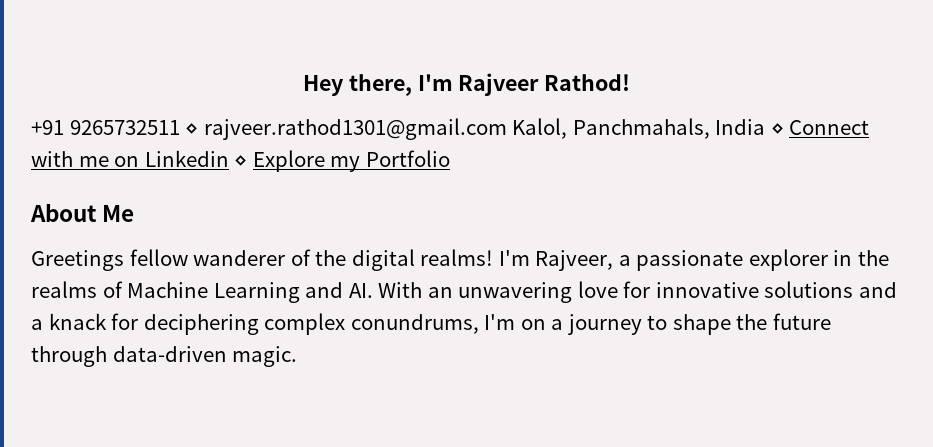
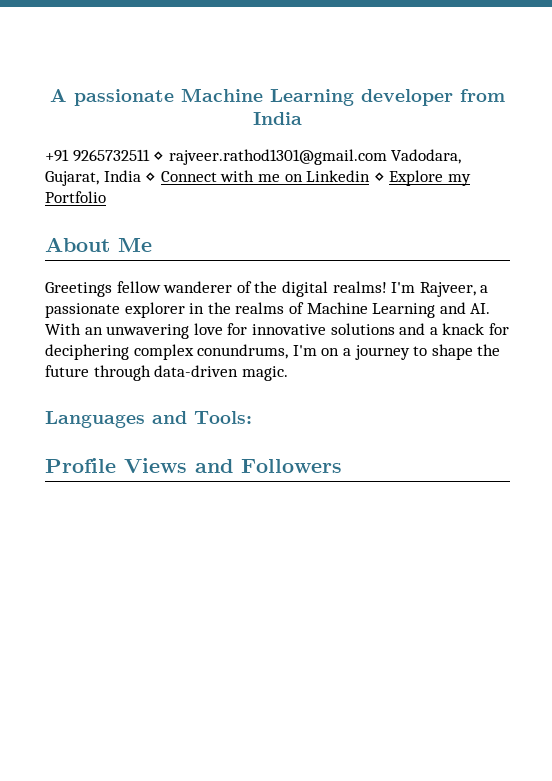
- Hey there, I'm Rajveer Rathod!
+ A passionate Machine Learning developer from India
- +91 9265732511 ⋄ rajveer.rathod1301@gmail.com Kalol, Panchmahals, India ⋄ Connect with me on Linkedin ⋄ Explore my Portfolio
+ +91 9265732511 ⋄ rajveer.rathod1301@gmail.com Vadodara, Gujarat, India ⋄ Connect with me on Linkedin ⋄ Explore my Portfolio
+ Languages and Tools:
+ Profile Views and Followers

